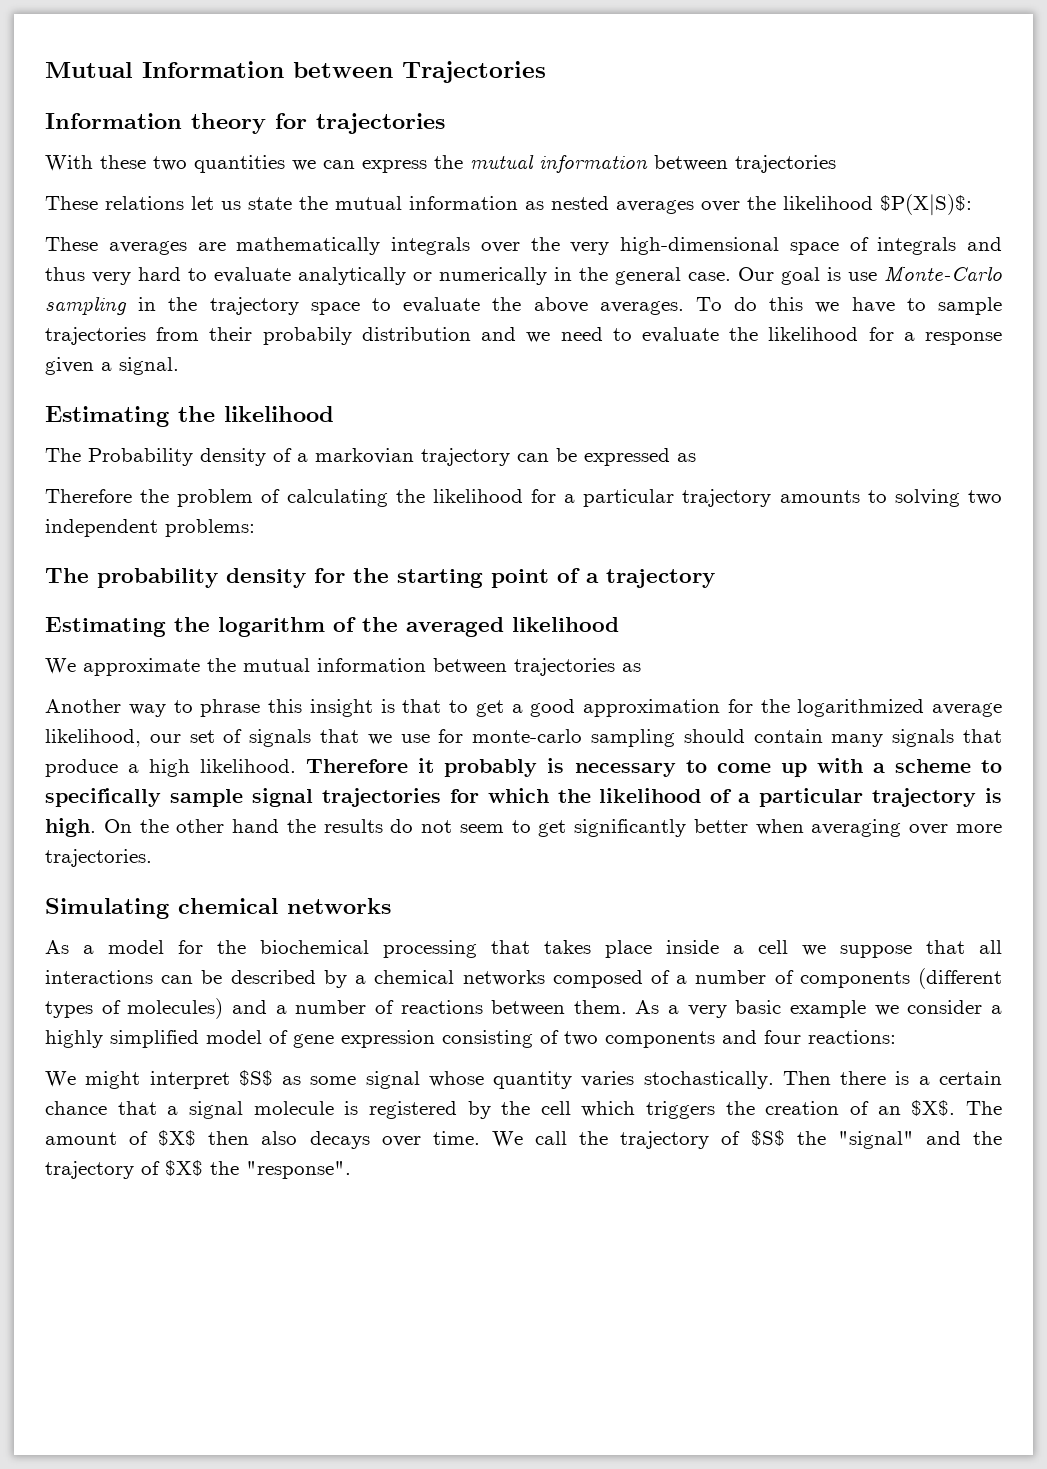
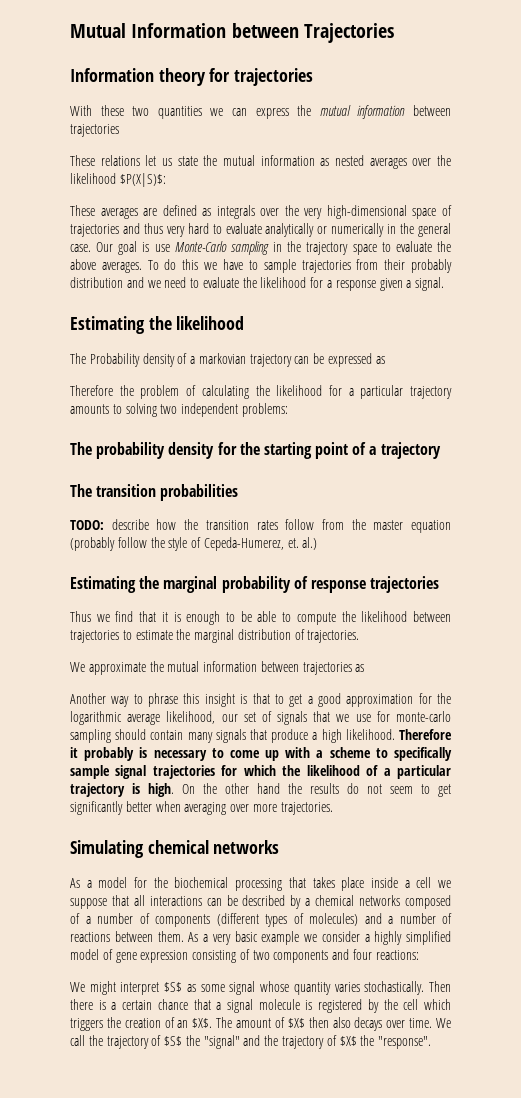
- These averages are mathematically integrals over the very high-dimensional space of integrals and thus very hard to evaluate analytically or numerically in the general case.
+ These averages are defined as integrals over the very high-dimensional space of trajectories and thus very hard to evaluate analytically or numerically in the general case.
- To do this we have to sample trajectories from their probabily distribution and we need to evaluate the likelihood for a response given a signal.
+ To do this we have to sample trajectories from their probably distribution and we need to evaluate the likelihood for a response given a signal.
- Estimating the logarithm of the averaged likelihood
+ The transition probabilities
+ TODO: describe how the transition rates follow from the master equation (probably follow the style of Cepeda-Humerez, et. al.)
+ Estimating the marginal probability of response trajectories
+ Thus we find that it is enough to be able to compute the likelihood between trajectories to estimate the marginal distribution of trajectories.
- Another way to phrase this insight is that to get a good approximation for the logarithmized average likelihood, our set of signals that we use for monte-carlo sampling should contain many signals that produce a high likelihood.
+ Another way to phrase this insight is that to get a good approximation for the logarithmic average likelihood, our set of signals that we use for monte-carlo sampling should contain many signals that produce a high likelihood.

